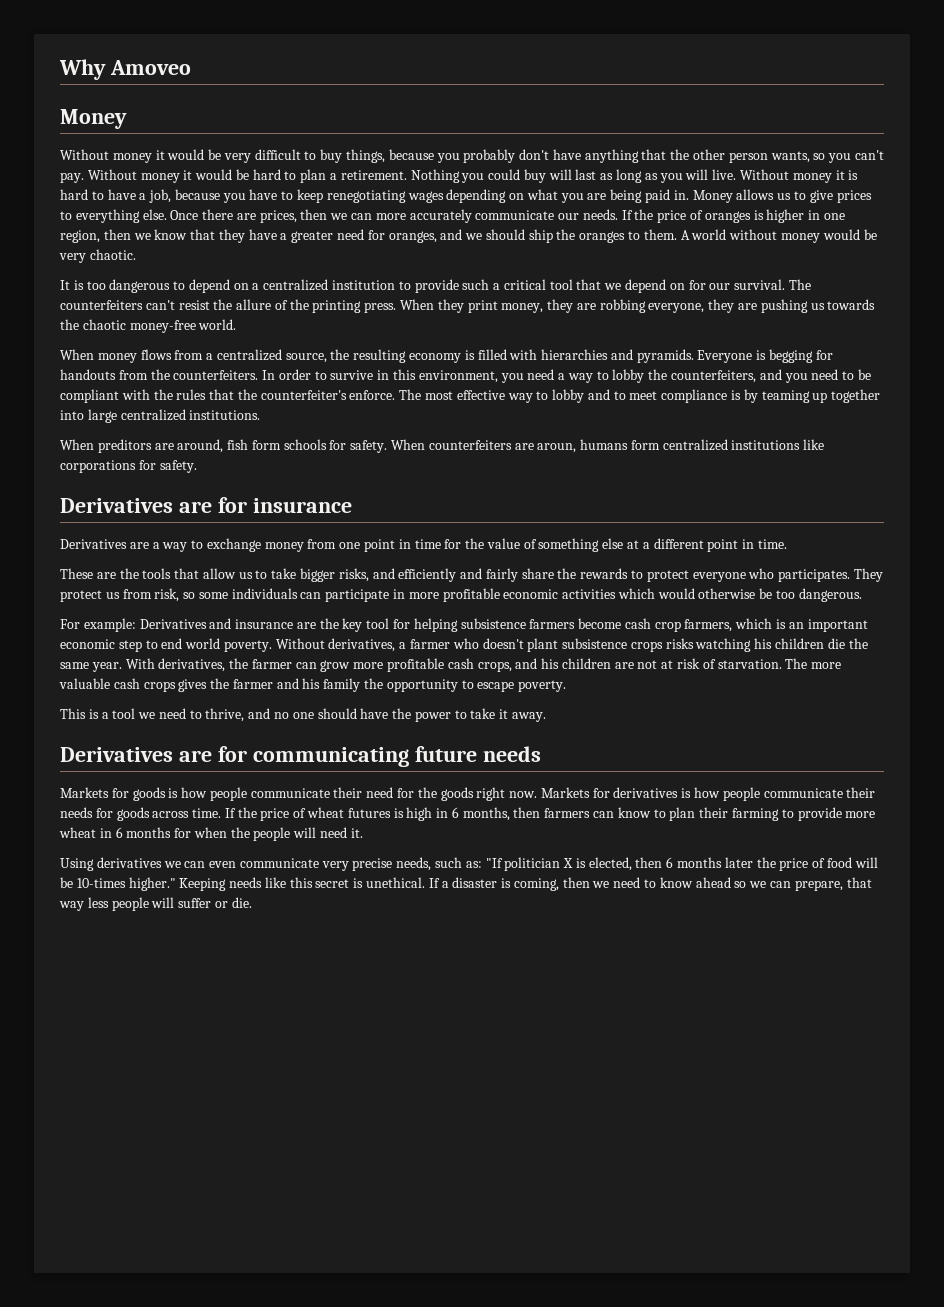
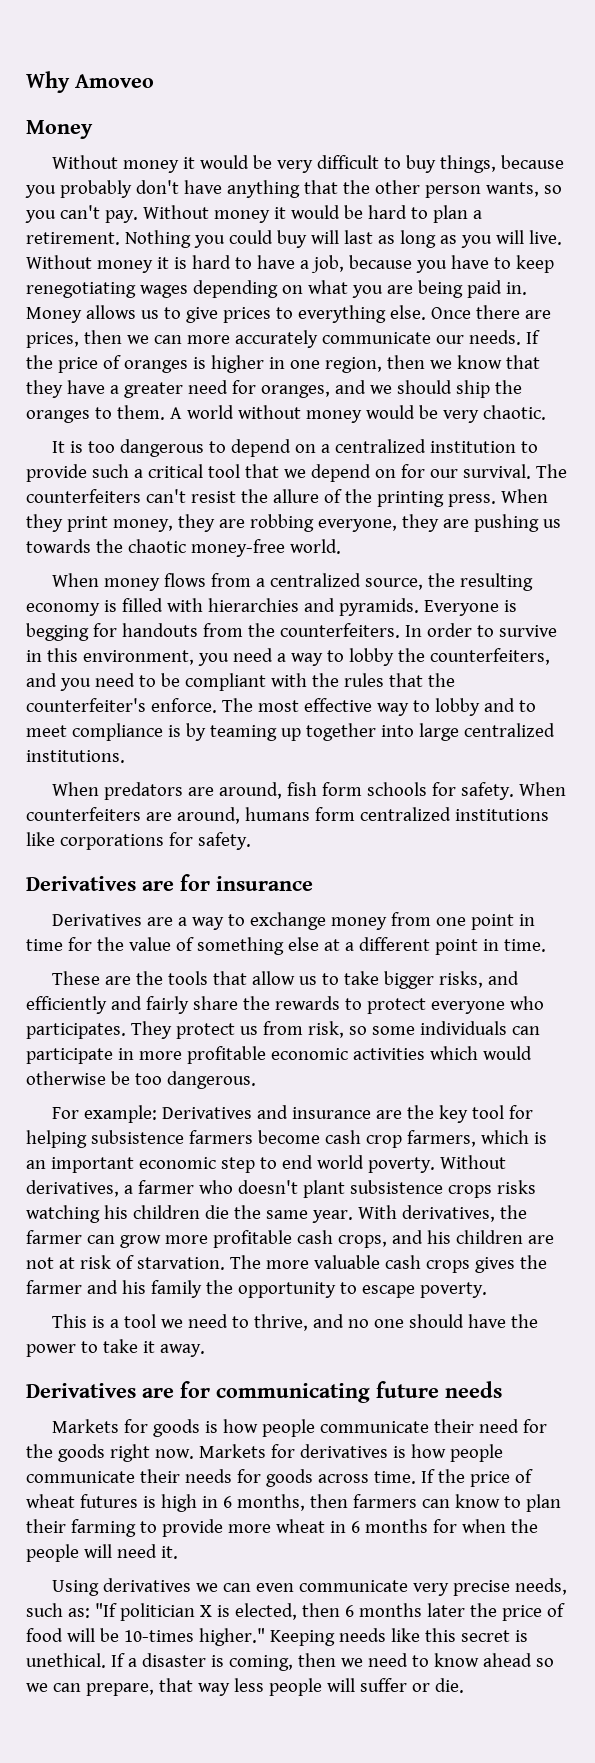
- When preditors are around, fish form schools for safety.
+ When predators are around, fish form schools for safety.
- When counterfeiters are aroun, humans form centralized institutions like corporations for safety.
+ When counterfeiters are around, humans form centralized institutions like corporations for safety.

